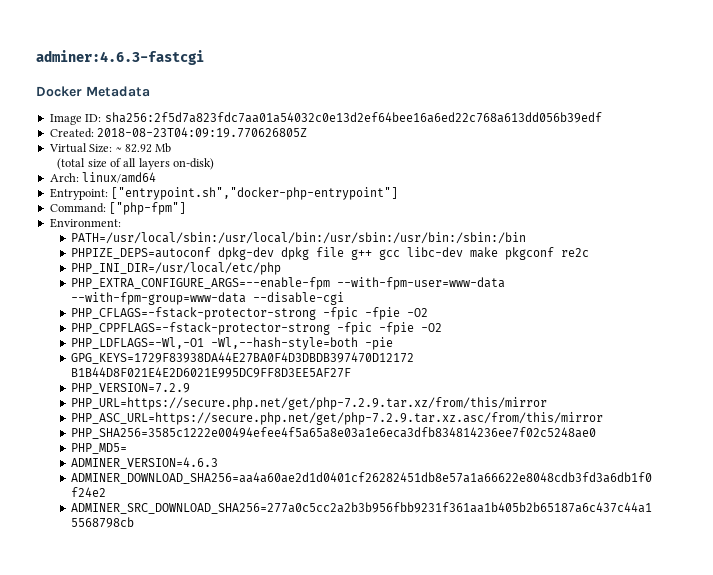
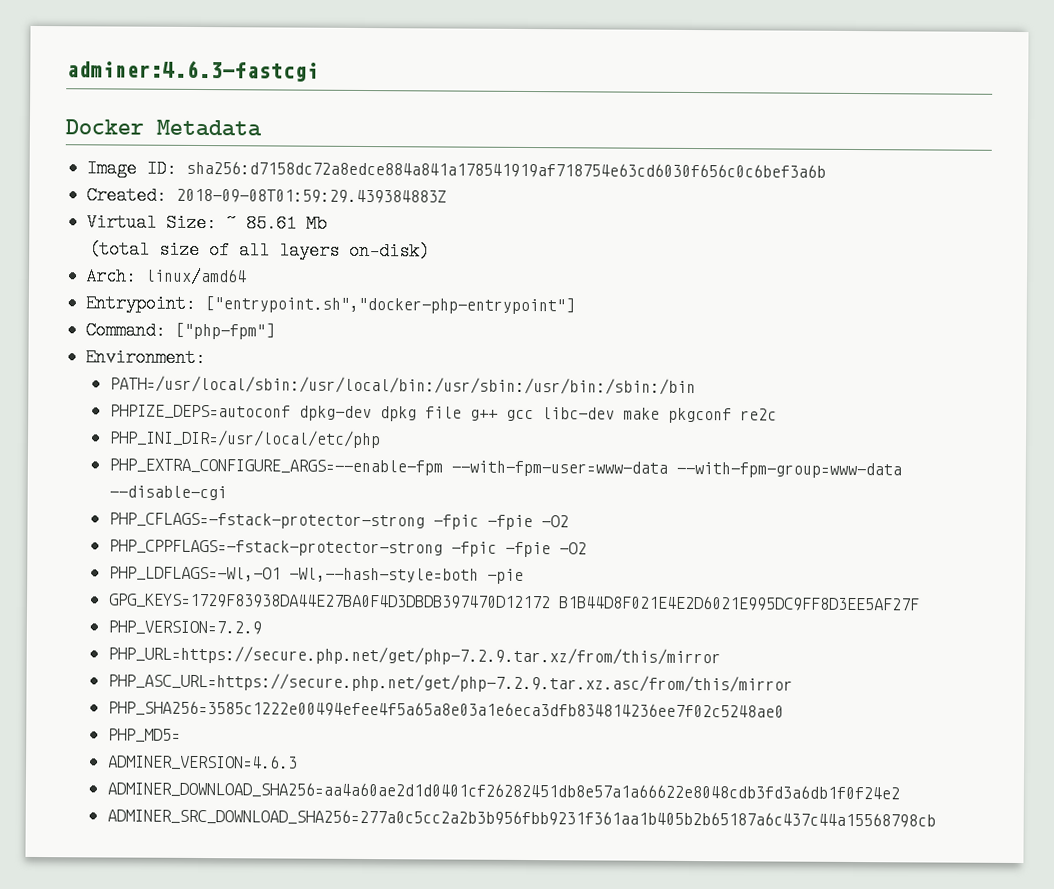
- Image ID: sha256:2f5d7a823fdc7aa01a54032c0e13d2ef64bee16a6ed22c768a613dd056b39edf
+ Image ID: sha256:d7158dc72a8edce884a841a178541919af718754e63cd6030f656c0c6bef3a6b
- Created: 2018-08-23T04:09:19.770626805Z
+ Created: 2018-09-08T01:59:29.439384883Z
- Virtual Size: ~ 82.92 Mb
+ Virtual Size: ~ 85.61 Mb

